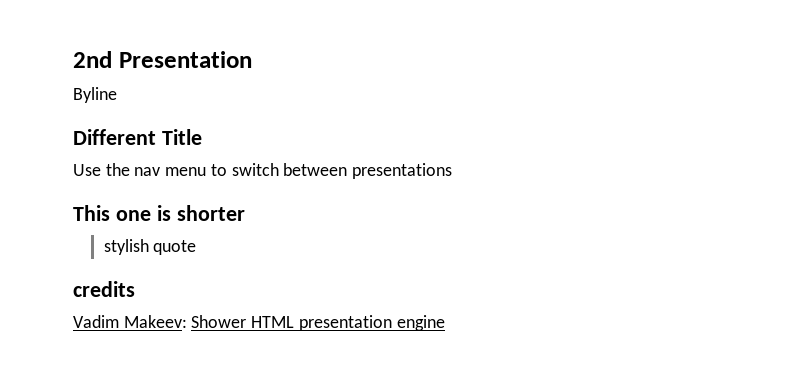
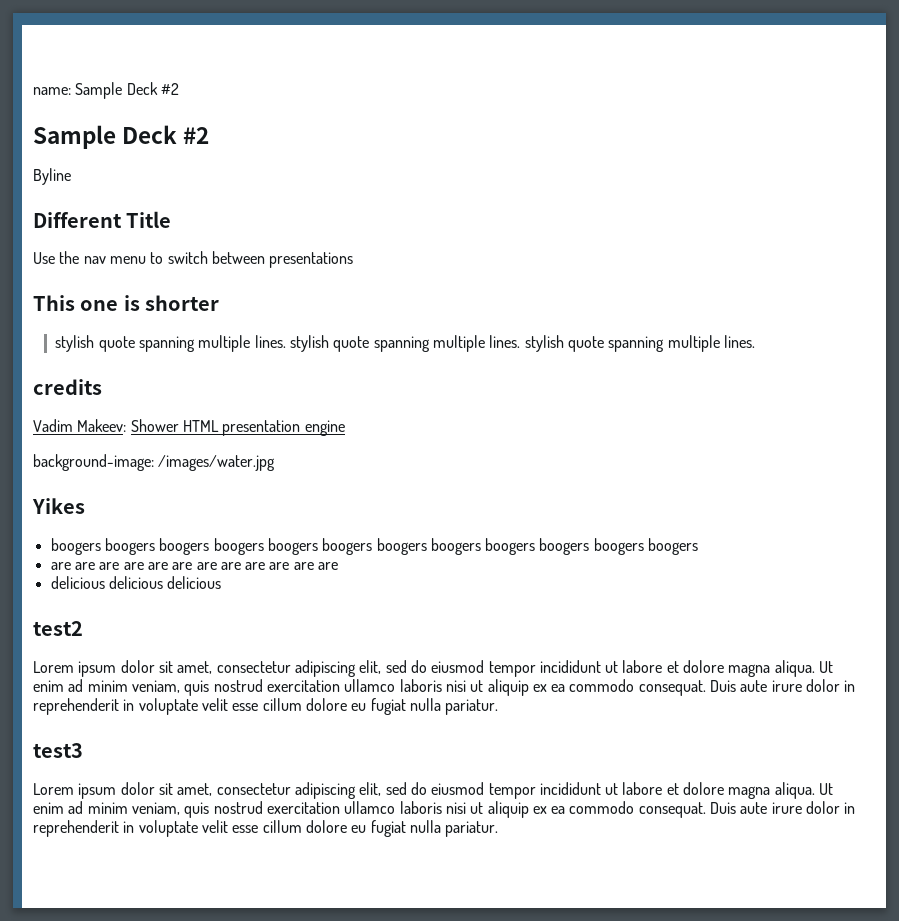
- 2nd Presentation
+ name: Sample Deck #2
+ Sample Deck #2
- stylish quote
+ stylish quote spanning multiple lines. stylish quote spanning multiple lines. stylish quote spanning multiple lines.
+ background-image: /images/water.jpg
+ Yikes
+ boogers boogers boogers boogers boogers boogers boogers boogers boogers boogers boogers boogers
+ are are are are are are are are are are are are
+ delicious delicious delicious
+ test2
+ Lorem ipsum dolor sit amet, consectetur adipiscing elit, sed do eiusmod tempor incididunt ut labore et dolore magna aliqua. Ut enim ad minim veniam, quis nostrud exercitation ullamco laboris nisi ut aliquip ex ea commodo consequat. Duis aute irure dolor in reprehenderit in voluptate velit esse cillum dolore eu fugiat nulla pariatur.
+ test3
+ Lorem ipsum dolor sit amet, consectetur adipiscing elit, sed do eiusmod tempor incididunt ut labore et dolore magna aliqua. Ut enim ad minim veniam, quis nostrud exercitation ullamco laboris nisi ut aliquip ex ea commodo consequat. Duis aute irure dolor in reprehenderit in voluptate velit esse cillum dolore eu fugiat nulla pariatur.

